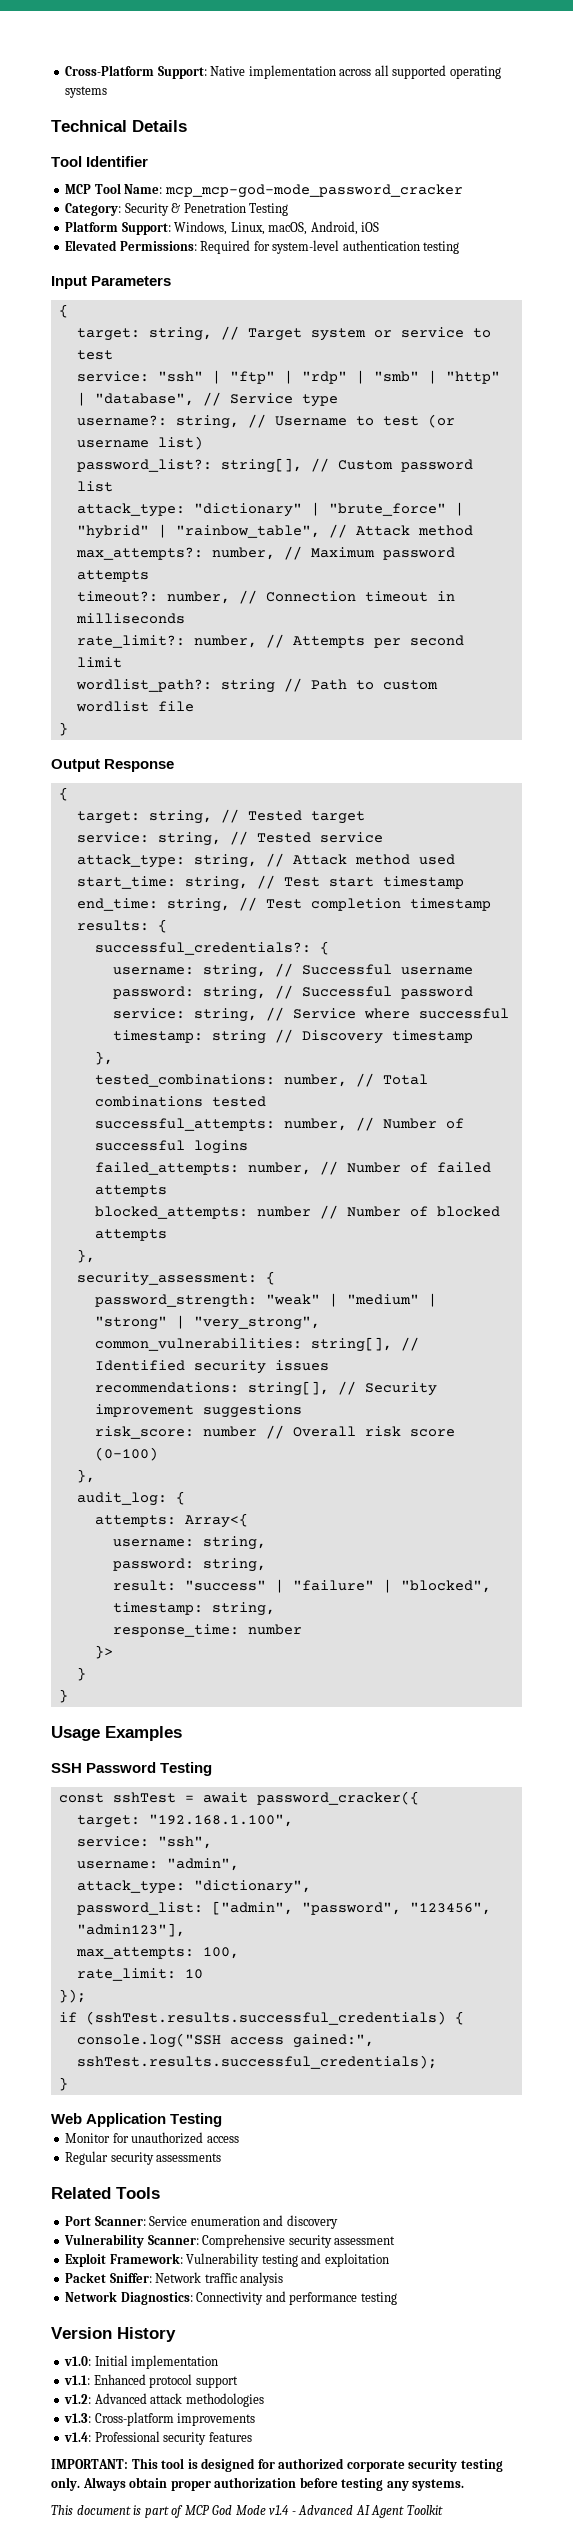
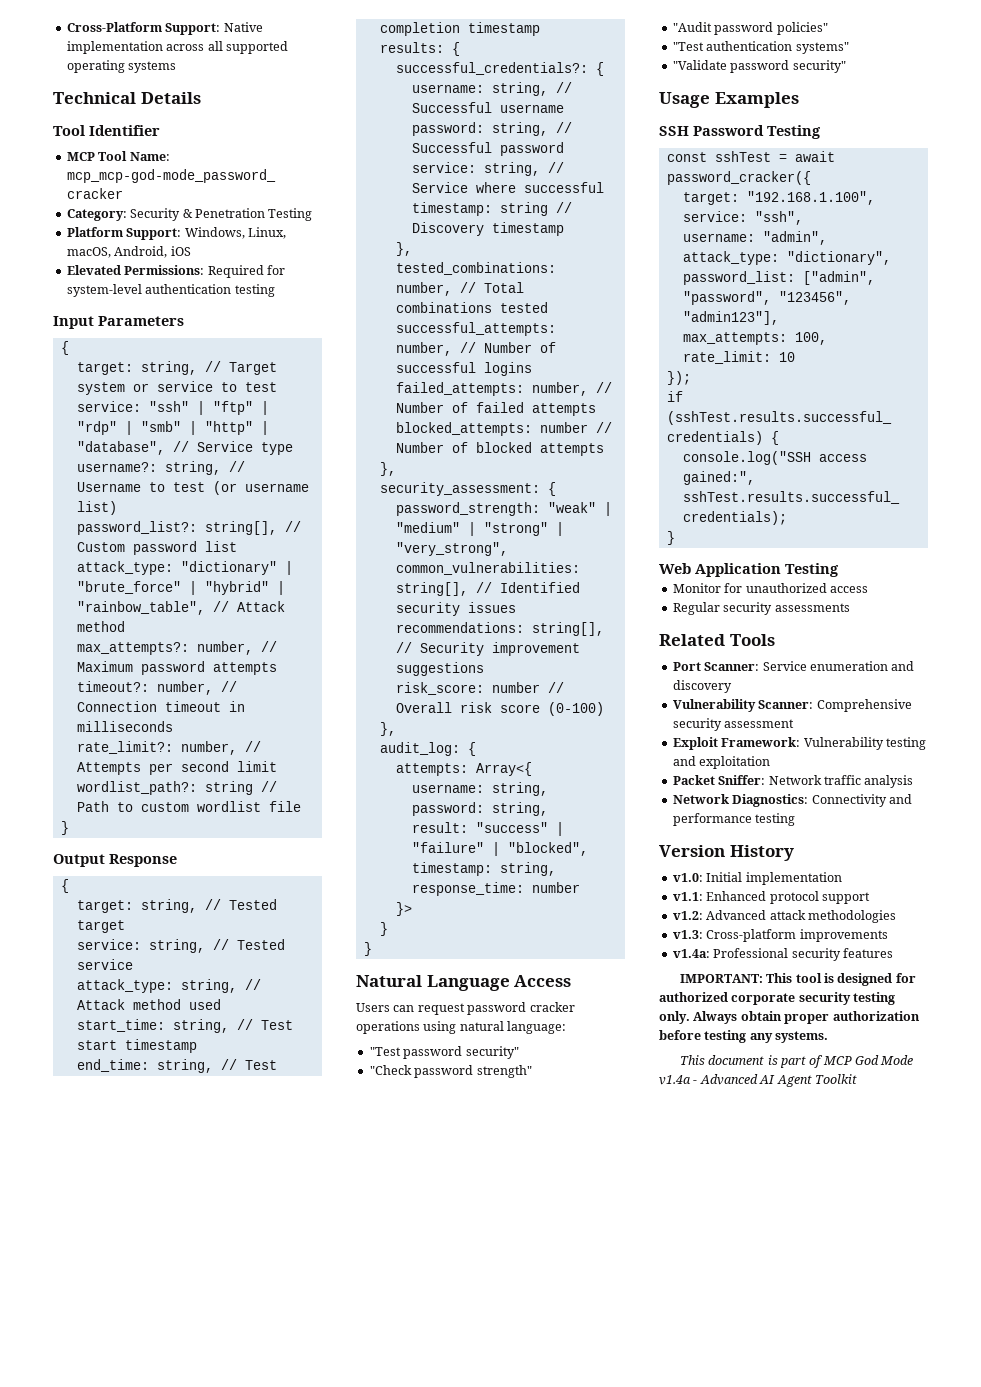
+ Natural Language Access
+ Users can request password cracker operations using natural language:
+ "Test password security"
+ "Check password strength"
+ "Audit password policies"
+ "Test authentication systems"
+ "Validate password security"
- v1.4: Professional security features
+ v1.4a: Professional security features
- This document is part of MCP God Mode v1.4 - Advanced AI Agent Toolkit
+ This document is part of MCP God Mode v1.4a - Advanced AI Agent Toolkit

